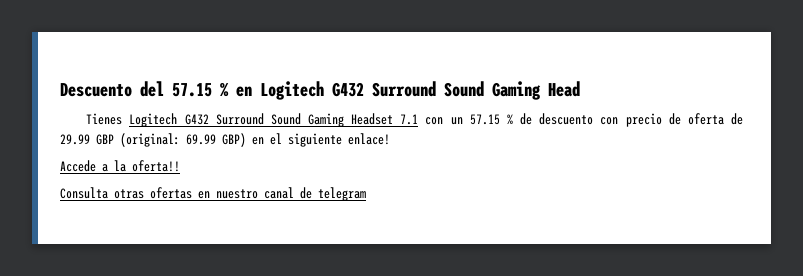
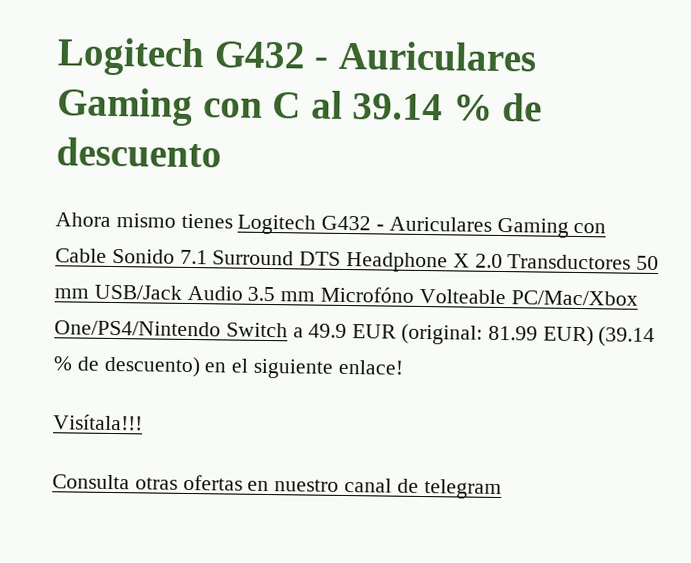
- Descuento del 57.15 % en Logitech G432 Surround Sound Gaming Head
- Tienes Logitech G432 Surround Sound Gaming Headset 7.1 con un 57.15 % de descuento con precio de oferta de 29.99 GBP (original: 69.99 GBP) en el siguiente enlace!
+ Logitech G432 - Auriculares Gaming con C al 39.14 % de descuento
+ Ahora mismo tienes Logitech G432 - Auriculares Gaming con Cable Sonido 7.1 Surround DTS Headphone X 2.0 Transductores 50 mm USB/Jack Audio 3.5 mm Microfóno Volteable PC/Mac/Xbox One/PS4/Nintendo Switch a 49.9 EUR (original: 81.99 EUR) (39.14 % de descuento) en el siguiente enlace!
- Accede a la oferta!!
+ Visítala!!!

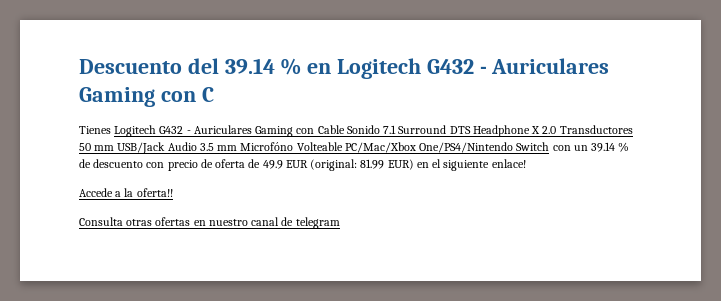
- Logitech G432 - Auriculares Gaming con C al 39.14 % de descuento
- Ahora mismo tienes Logitech G432 - Auriculares Gaming con Cable Sonido 7.1 Surround DTS Headphone X 2.0 Transductores 50 mm USB/Jack Audio 3.5 mm Microfóno Volteable PC/Mac/Xbox One/PS4/Nintendo Switch a 49.9 EUR (original: 81.99 EUR) (39.14 % de descuento) en el siguiente enlace!
+ Descuento del 39.14 % en Logitech G432 - Auriculares Gaming con C
+ Tienes Logitech G432 - Auriculares Gaming con Cable Sonido 7.1 Surround DTS Headphone X 2.0 Transductores 50 mm USB/Jack Audio 3.5 mm Microfóno Volteable PC/Mac/Xbox One/PS4/Nintendo Switch con un 39.14 % de descuento con precio de oferta de 49.9 EUR (original: 81.99 EUR) en el siguiente enlace!
- Visítala!!!
+ Accede a la oferta!!

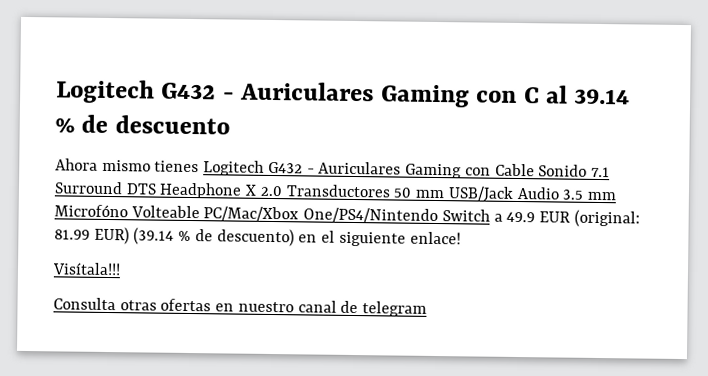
- Descuento del 39.14 % en Logitech G432 - Auriculares Gaming con C
- Tienes Logitech G432 - Auriculares Gaming con Cable Sonido 7.1 Surround DTS Headphone X 2.0 Transductores 50 mm USB/Jack Audio 3.5 mm Microfóno Volteable PC/Mac/Xbox One/PS4/Nintendo Switch con un 39.14 % de descuento con precio de oferta de 49.9 EUR (original: 81.99 EUR) en el siguiente enlace!
+ Logitech G432 - Auriculares Gaming con C al 39.14 % de descuento
+ Ahora mismo tienes Logitech G432 - Auriculares Gaming con Cable Sonido 7.1 Surround DTS Headphone X 2.0 Transductores 50 mm USB/Jack Audio 3.5 mm Microfóno Volteable PC/Mac/Xbox One/PS4/Nintendo Switch a 49.9 EUR (original: 81.99 EUR) (39.14 % de descuento) en el siguiente enlace!
- Accede a la oferta!!
+ Visítala!!!

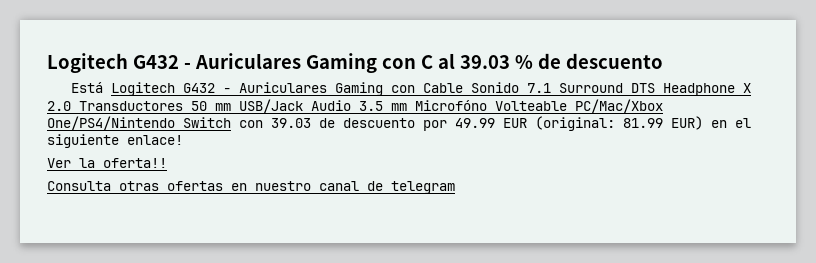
- Logitech G432 - Auriculares Gaming con C al 39.14 % de descuento
+ Logitech G432 - Auriculares Gaming con C al 39.03 % de descuento
- Ahora mismo tienes Logitech G432 - Auriculares Gaming con Cable Sonido 7.1 Surround DTS Headphone X 2.0 Transductores 50 mm USB/Jack Audio 3.5 mm Microfóno Volteable PC/Mac/Xbox One/PS4/Nintendo Switch a 49.9 EUR (original: 81.99 EUR) (39.14 % de descuento) en el siguiente enlace!
+ Está Logitech G432 - Auriculares Gaming con Cable Sonido 7.1 Surround DTS Headphone X 2.0 Transductores 50 mm USB/Jack Audio 3.5 mm Microfóno Volteable PC/Mac/Xbox One/PS4/Nintendo Switch con 39.03 de descuento por 49.99 EUR (original: 81.99 EUR) en el siguiente enlace!
- Visítala!!!
+ Ver la oferta!!

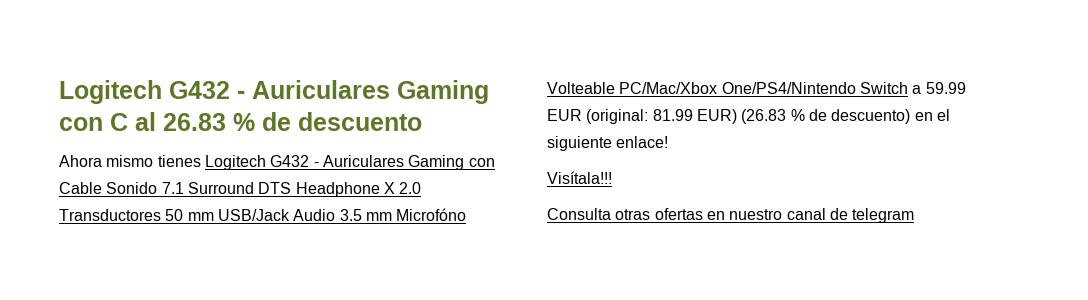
- Logitech G432 - Auriculares Gaming con C al 39.03 % de descuento
+ Logitech G432 - Auriculares Gaming con C al 26.83 % de descuento
- Está Logitech G432 - Auriculares Gaming con Cable Sonido 7.1 Surround DTS Headphone X 2.0 Transductores 50 mm USB/Jack Audio 3.5 mm Microfóno Volteable PC/Mac/Xbox One/PS4/Nintendo Switch con 39.03 de descuento por 49.99 EUR (original: 81.99 EUR) en el siguiente enlace!
+ Ahora mismo tienes Logitech G432 - Auriculares Gaming con Cable Sonido 7.1 Surround DTS Headphone X 2.0 Transductores 50 mm USB/Jack Audio 3.5 mm Microfóno Volteable PC/Mac/Xbox One/PS4/Nintendo Switch a 59.99 EUR (original: 81.99 EUR) (26.83 % de descuento) en el siguiente enlace!
- Ver la oferta!!
+ Visítala!!!

